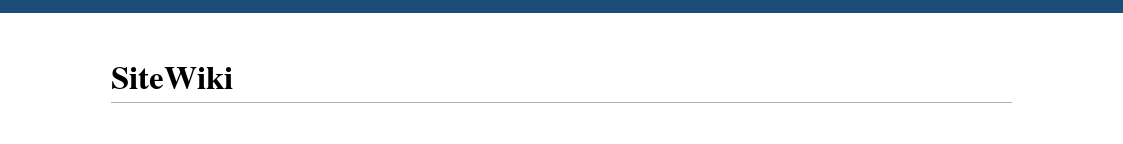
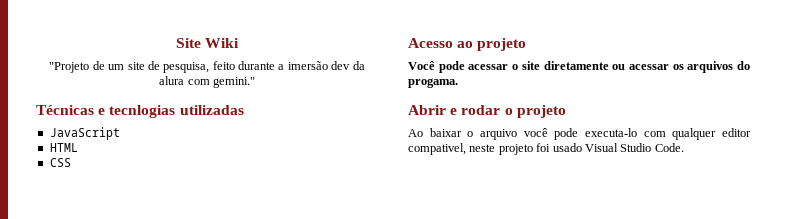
- SiteWiki
+ Site Wiki
+ "Projeto de um site de pesquisa, feito durante a imersão dev da alura com gemini."
+ Técnicas e tecnlogias utilizadas
+ JavaScript
+ HTML
+ CSS
+ Acesso ao projeto
+ Você pode acessar o site diretamente ou acessar os arquivos do progama.
+ Abrir e rodar o projeto
+ Ao baixar o arquivo você pode executa-lo com qualquer editor compativel, neste projeto foi usado Visual Studio Code.

